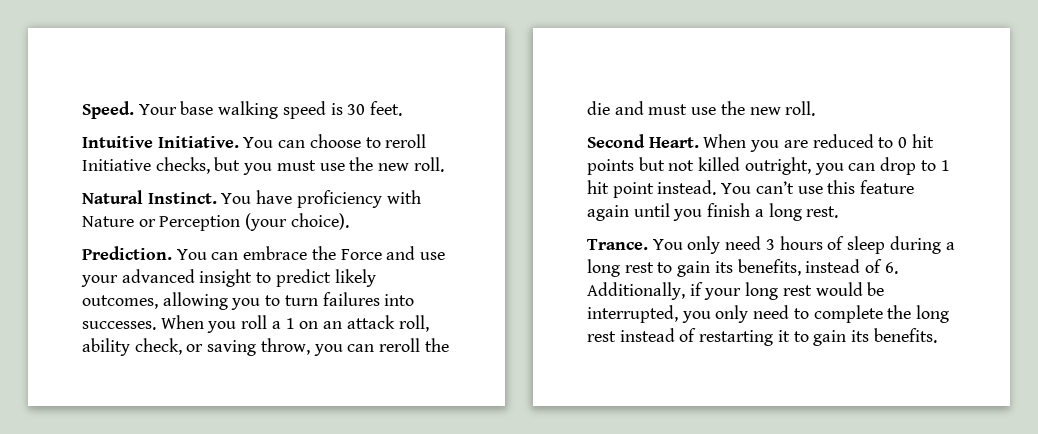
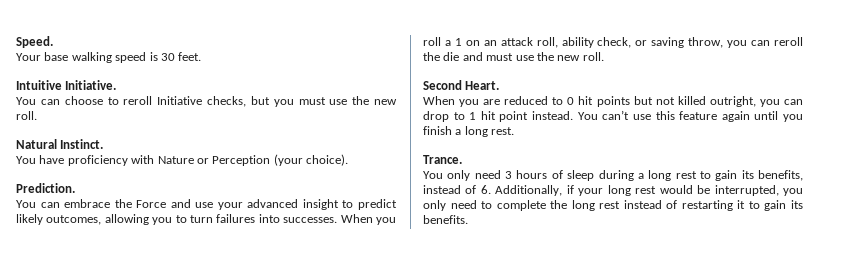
- Speed. Your base walking speed is 30 feet.
+ Speed.
+ Your base walking speed is 30 feet.
- Intuitive Initiative. You can choose to reroll Initiative checks, but you must use the new roll.
+ Intuitive Initiative.
+ You can choose to reroll Initiative checks, but you must use the new roll.
- Natural Instinct. You have proficiency with Nature or Perception (your choice).
+ Natural Instinct.
+ You have proficiency with Nature or Perception (your choice).
- Prediction. You can embrace the Force and use your advanced insight to predict likely outcomes, allowing you to turn failures into successes.
+ Prediction.
+ You can embrace the Force and use your advanced insight to predict likely outcomes, allowing you to turn failures into successes.
- Second Heart. When you are reduced to 0 hit points but not killed outright, you can drop to 1 hit point instead.
+ Second Heart.
+ When you are reduced to 0 hit points but not killed outright, you can drop to 1 hit point instead.
- Trance. You only need 3 hours of sleep during a long rest to gain its benefits, instead of 6. Additionally, if your long rest would be interrupted, you only need to complete the long rest instead of restarting it to gain its benefits.
+ Trance.
+ You only need 3 hours of sleep during a long rest to gain its benefits, instead of 6. Additionally, if your long rest would be interrupted, you only need to complete the long rest instead of restarting it to gain its benefits.

